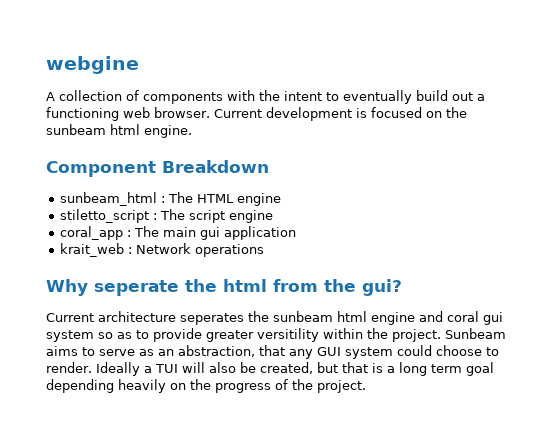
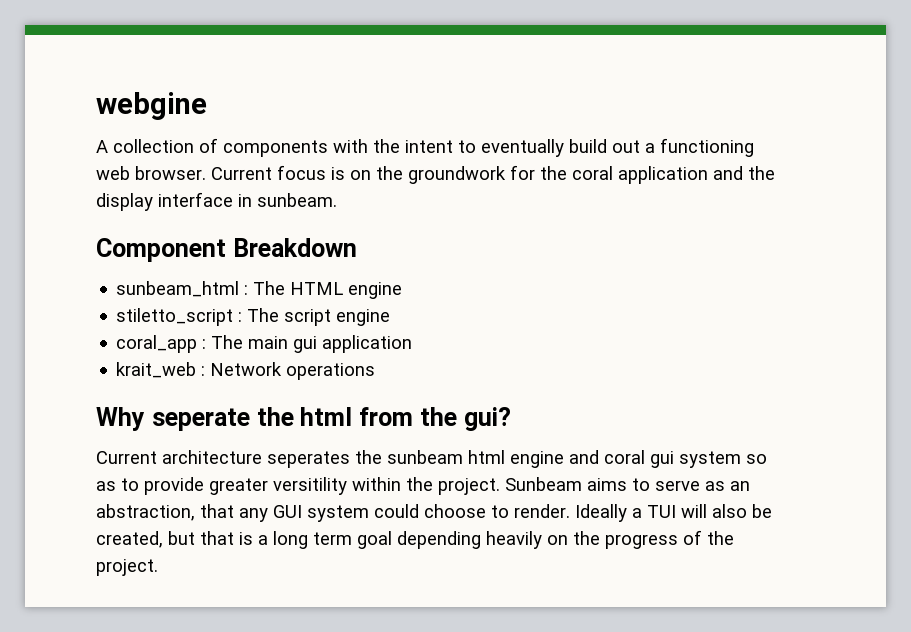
- Current development is focused on the sunbeam html engine.
+ Current focus is on the groundwork for the coral application and the display interface in sunbeam.

